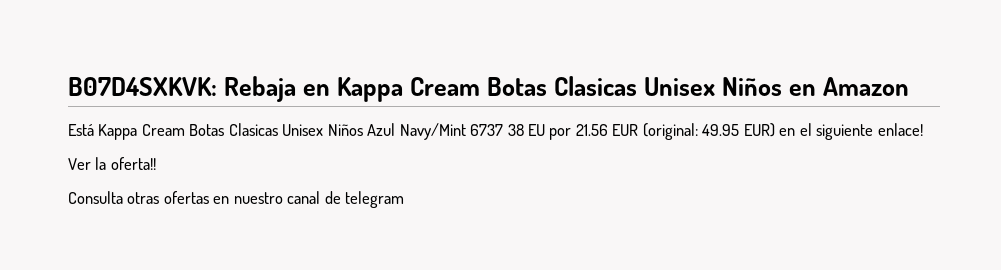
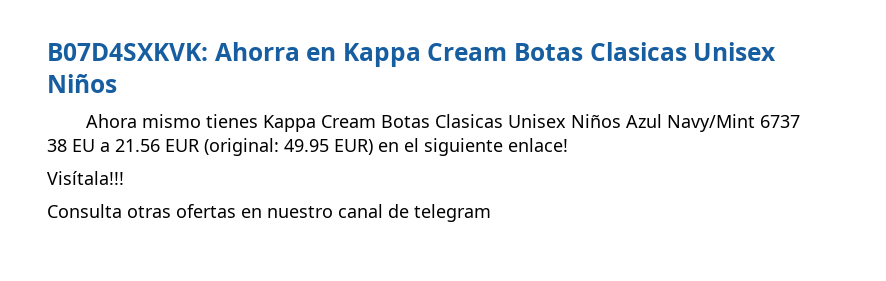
- B07D4SXKVK: Rebaja en Kappa Cream Botas Clasicas Unisex Niños en Amazon
- Está Kappa Cream Botas Clasicas Unisex Niños Azul Navy/Mint 6737 38 EU por 21.56 EUR (original: 49.95 EUR) en el siguiente enlace!
+ B07D4SXKVK: Ahorra en Kappa Cream Botas Clasicas Unisex Niños
+ Ahora mismo tienes Kappa Cream Botas Clasicas Unisex Niños Azul Navy/Mint 6737 38 EU a 21.56 EUR (original: 49.95 EUR) en el siguiente enlace!
- Ver la oferta!!
+ Visítala!!!

